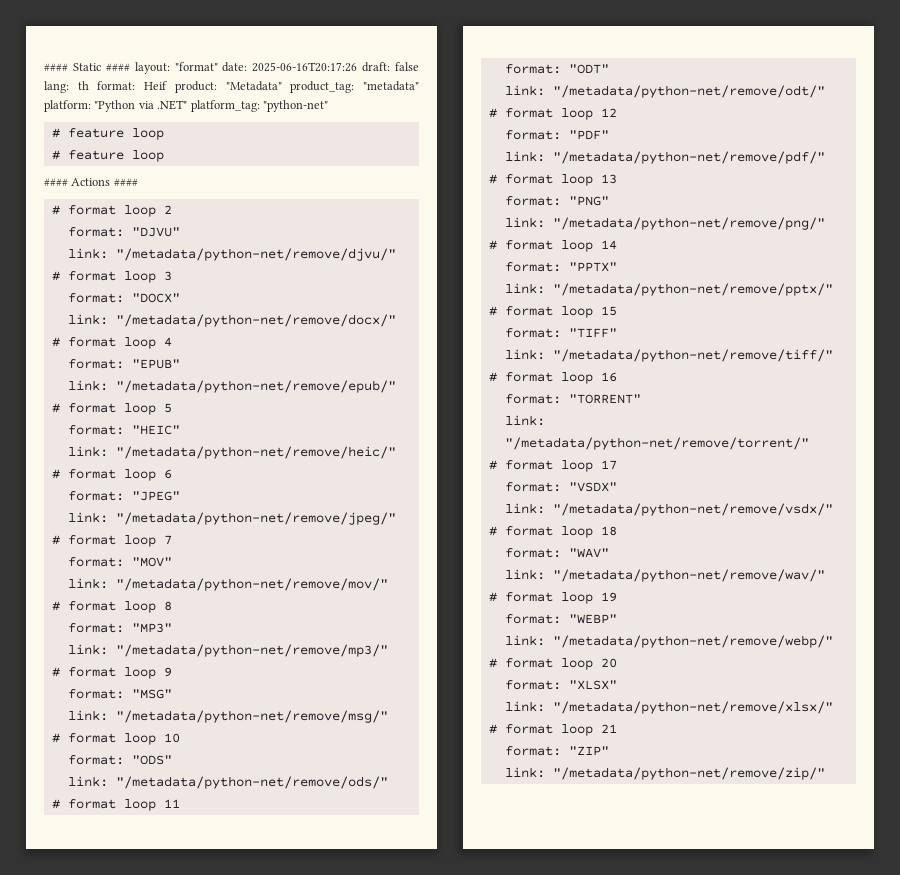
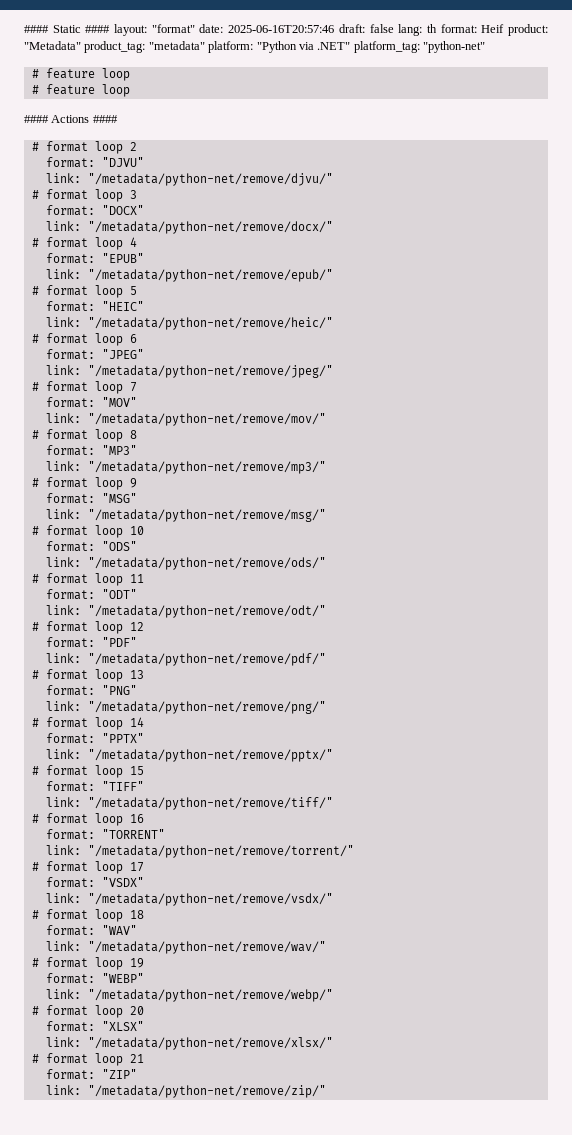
- #### Static #### layout: "format" date: 2025-06-16T20:17:26 draft: false lang: th format: Heif product: "Metadata" product_tag: "metadata" platform: "Python via .NET" platform_tag: "python-net"
+ #### Static #### layout: "format" date: 2025-06-16T20:57:46 draft: false lang: th format: Heif product: "Metadata" product_tag: "metadata" platform: "Python via .NET" platform_tag: "python-net"

